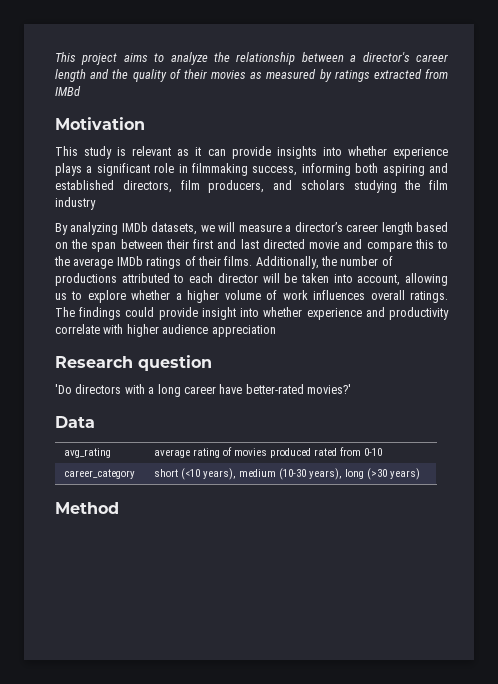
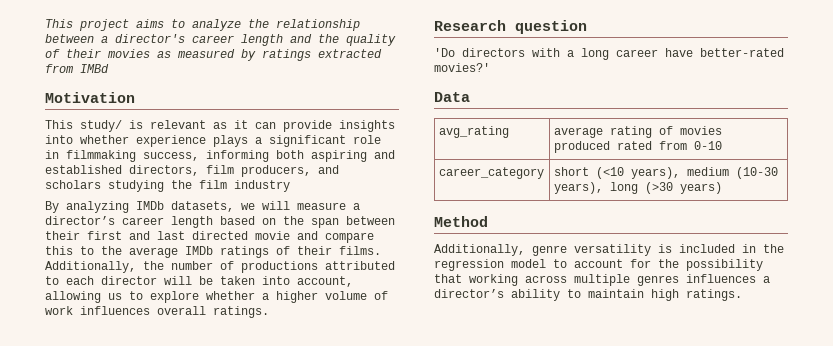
- This study is relevant as it can provide insights into whether experience plays a significant role in filmmaking success, informing both aspiring and established directors, film producers, and scholars studying the film industry
+ This study/ is relevant as it can provide insights into whether experience plays a significant role in filmmaking success, informing both aspiring and established directors, film producers, and scholars studying the film industry
- The findings could provide insight into whether experience and productivity correlate with higher audience appreciation
+ Additionally, genre versatility is included in the regression model to account for the possibility that working across multiple genres influences a director’s ability to maintain high ratings.

